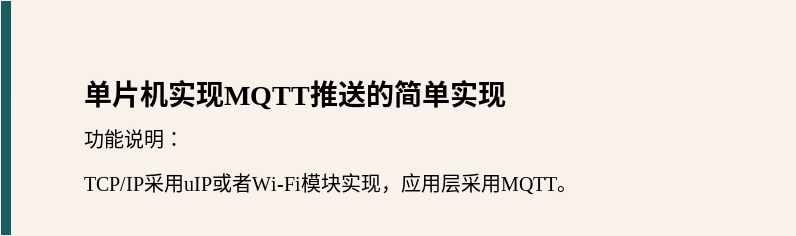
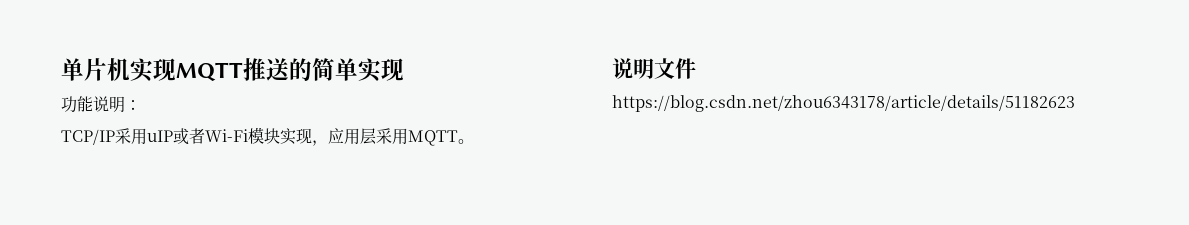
+ 说明文件
+ https://blog.csdn.net/zhou6343178/article/details/51182623

